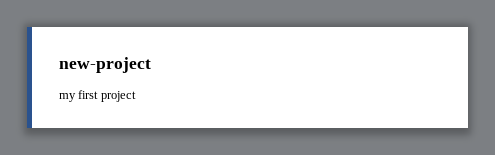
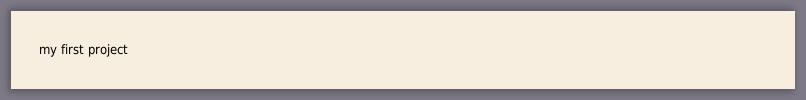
- new-project

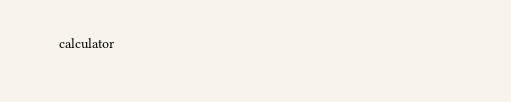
- my first project
+ calculator

